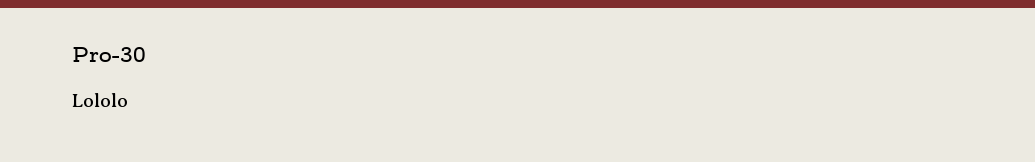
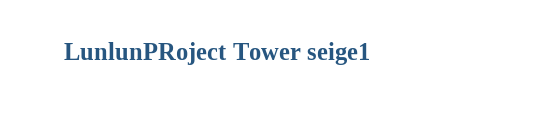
- Pro-30
- Lololo
+ LunlunPRoject Tower seige1

